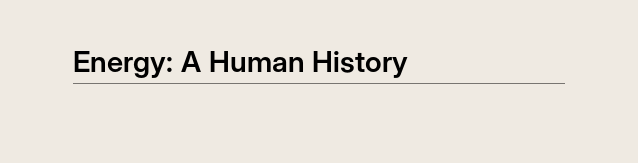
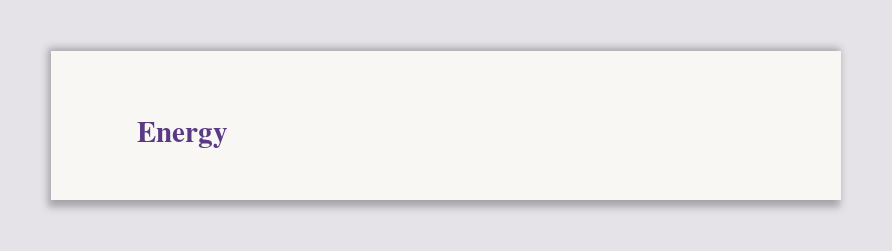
- Energy: A Human History
+ Energy

